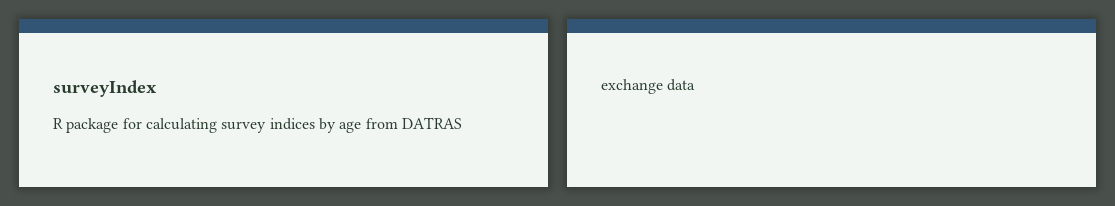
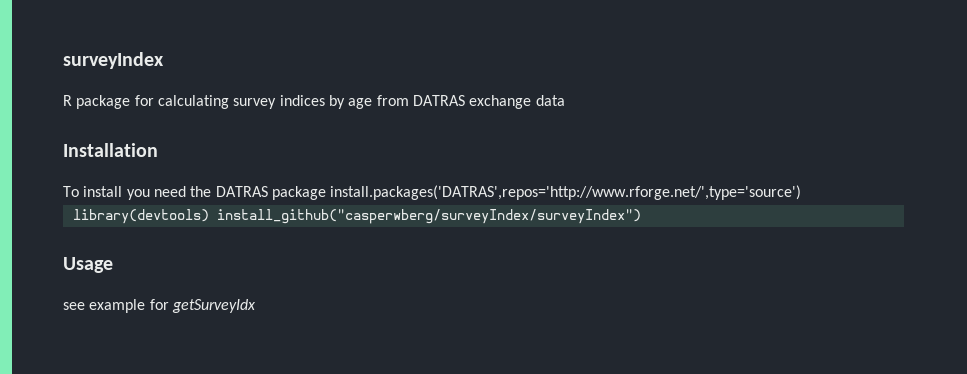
+ Installation
+ To install you need the DATRAS package install.packages('DATRAS',repos='http://www.rforge.net/',type='source')
+ library(devtools) install_github("casperwberg/surveyIndex/surveyIndex")
+ Usage
+ see example for getSurveyIdx

